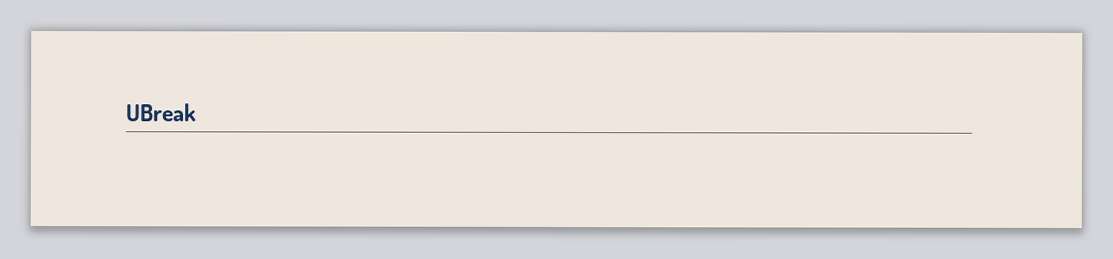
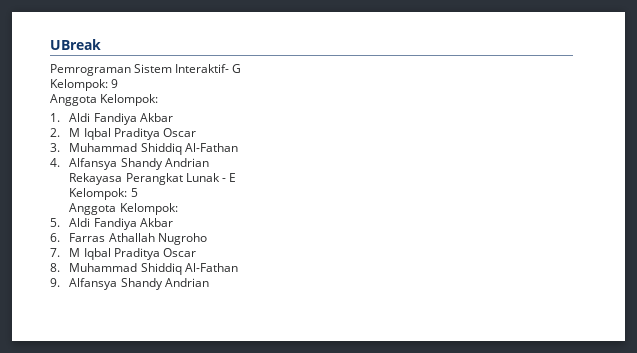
+ Pemrograman Sistem Interaktif- G
+ Kelompok: 9
+ Anggota Kelompok:
+ 1. Aldi Fandiya Akbar
+ 2. M Iqbal Praditya Oscar
+ 3. Muhammad Shiddiq Al-Fathan
+ 4. Alfansya Shandy Andrian
+ Rekayasa Perangkat Lunak - E
+ Kelompok: 5
+ Anggota Kelompok:
+ 5. Aldi Fandiya Akbar
+ 6. Farras Athallah Nugroho
+ 7. M Iqbal Praditya Oscar
+ 8. Muhammad Shiddiq Al-Fathan
+ 9. Alfansya Shandy Andrian

